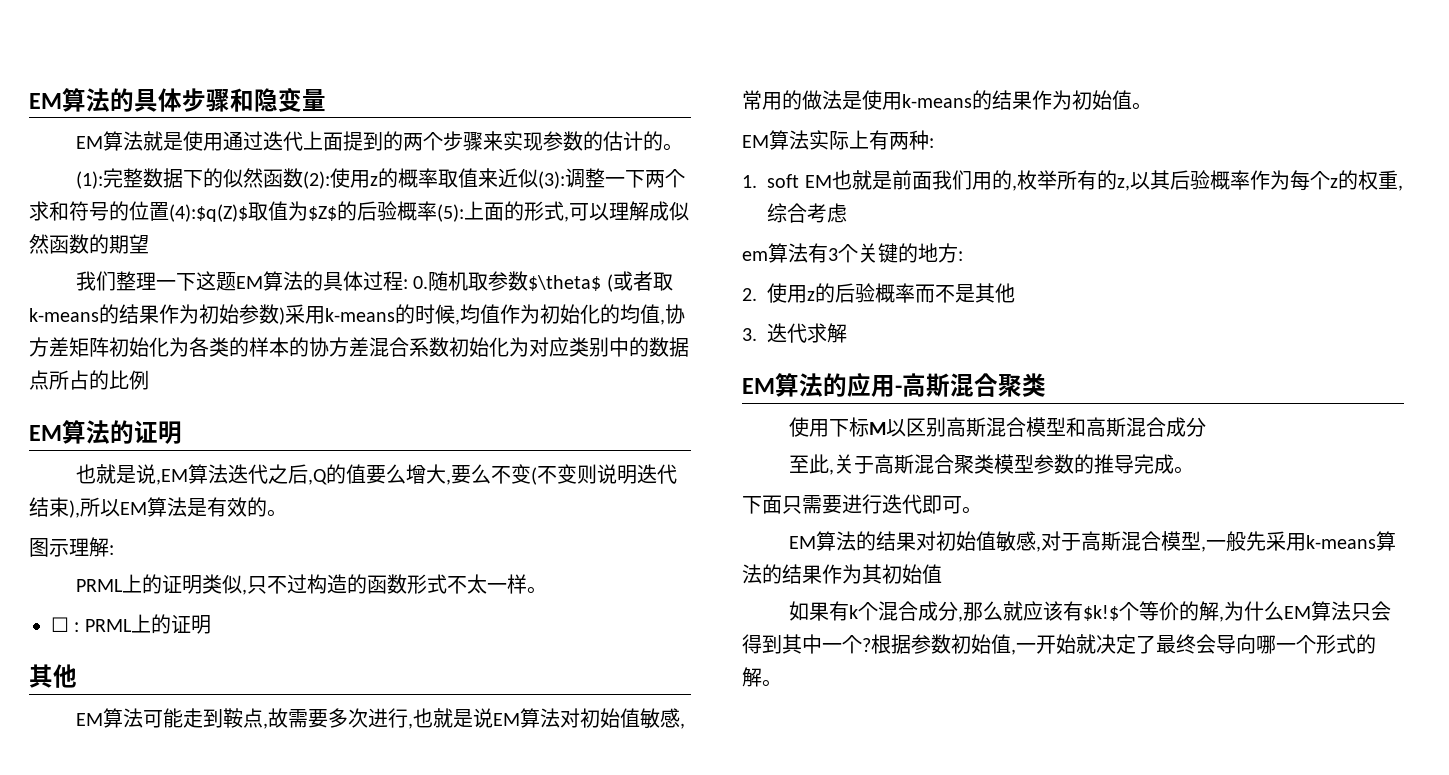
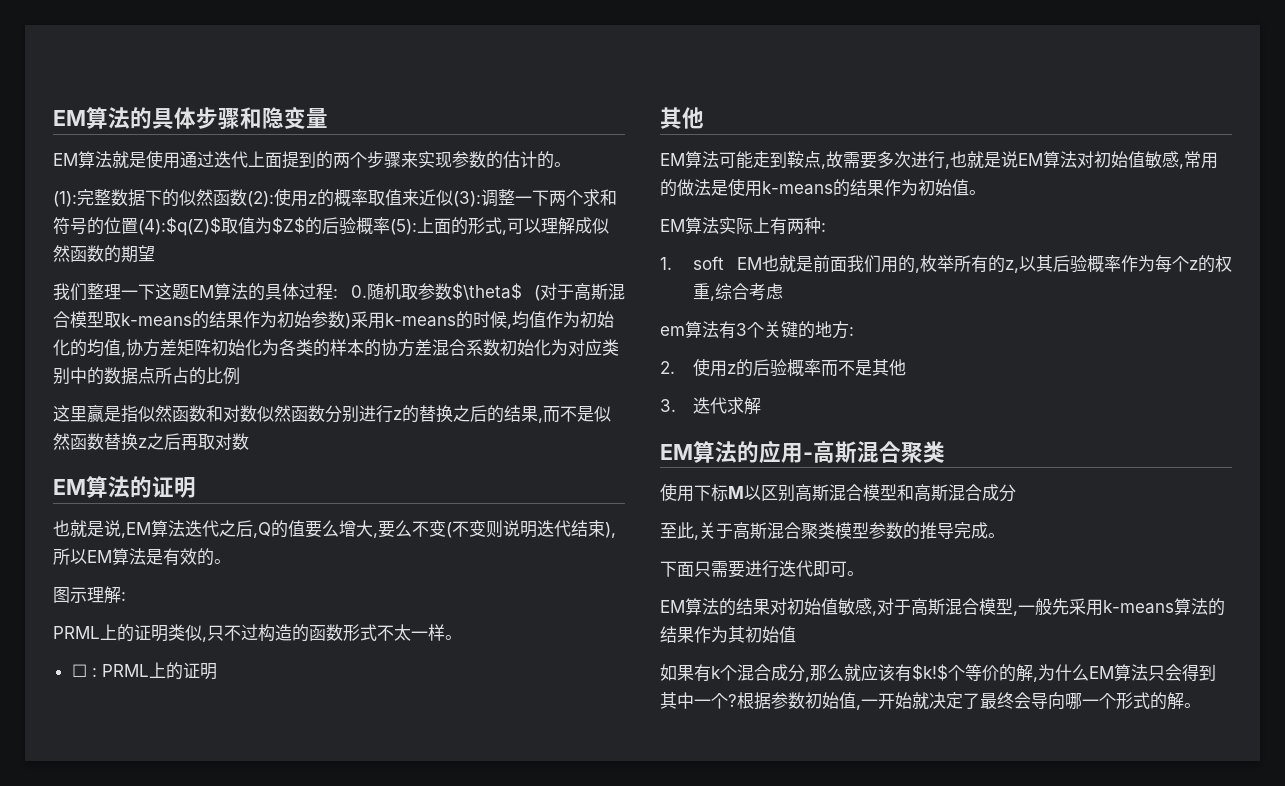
- 我们整理一下这题EM算法的具体过程: 0.随机取参数$\theta$ (或者取k-means的结果作为初始参数)采用k-means的时候,均值作为初始化的均值,协方差矩阵初始化为各类的样本的协方差混合系数初始化为对应类别中的数据点所占的比例
+ 我们整理一下这题EM算法的具体过程: 0.随机取参数$\theta$ (对于高斯混合模型取k-means的结果作为初始参数)采用k-means的时候,均值作为初始化的均值,协方差矩阵初始化为各类的样本的协方差混合系数初始化为对应类别中的数据点所占的比例
+ 这里赢是指似然函数和对数似然函数分别进行z的替换之后的结果,而不是似然函数替换z之后再取对数

